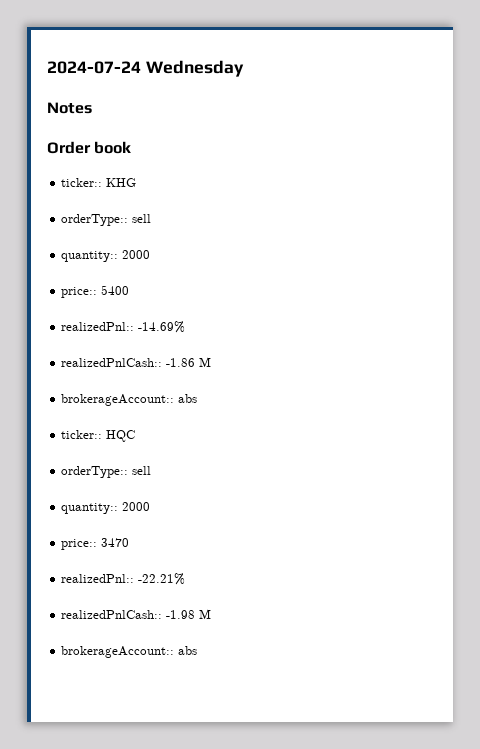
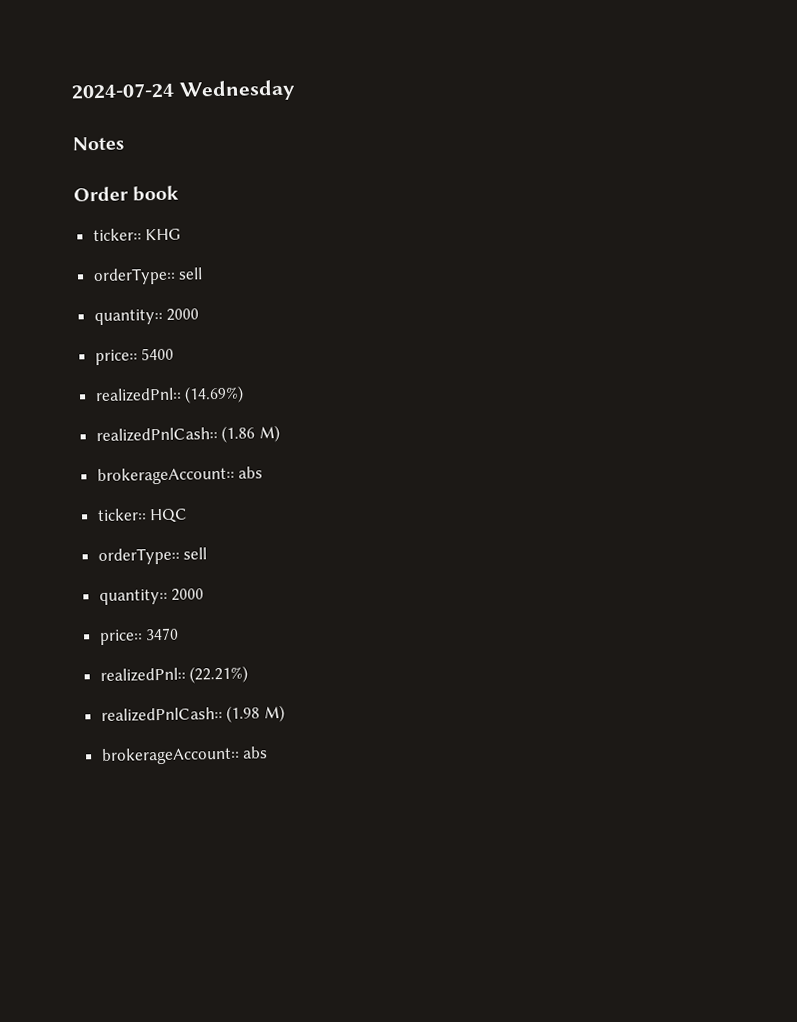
- realizedPnl:: -14.69%
- realizedPnlCash:: -1.86 M
+ realizedPnl:: (14.69%)
+ realizedPnlCash:: (1.86 M)
- realizedPnl:: -22.21%
- realizedPnlCash:: -1.98 M
+ realizedPnl:: (22.21%)
+ realizedPnlCash:: (1.98 M)

